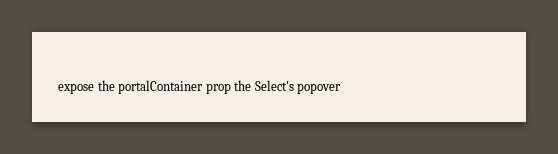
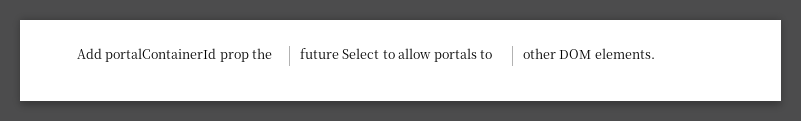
- expose the portalContainer prop the Select's popover
+ Add portalContainerId prop the future Select to allow portals to other DOM elements.

